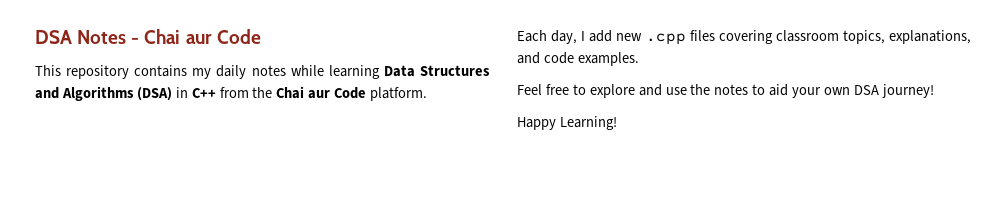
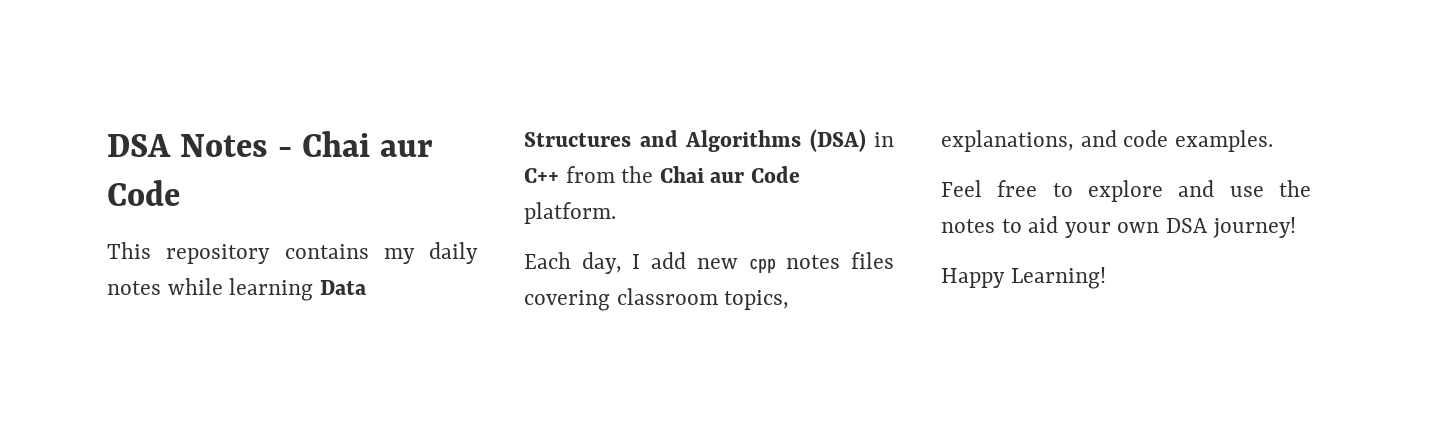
- Each day, I add new .cpp files covering classroom topics, explanations, and code examples.
+ Each day, I add new cpp notes files covering classroom topics, explanations, and code examples.

